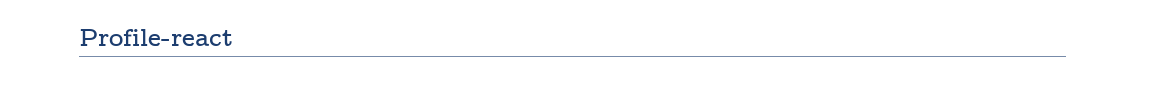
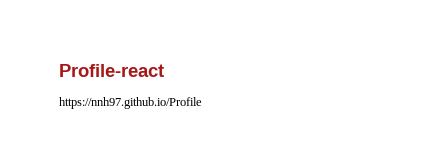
+ https://nnh97.github.io/Profile

